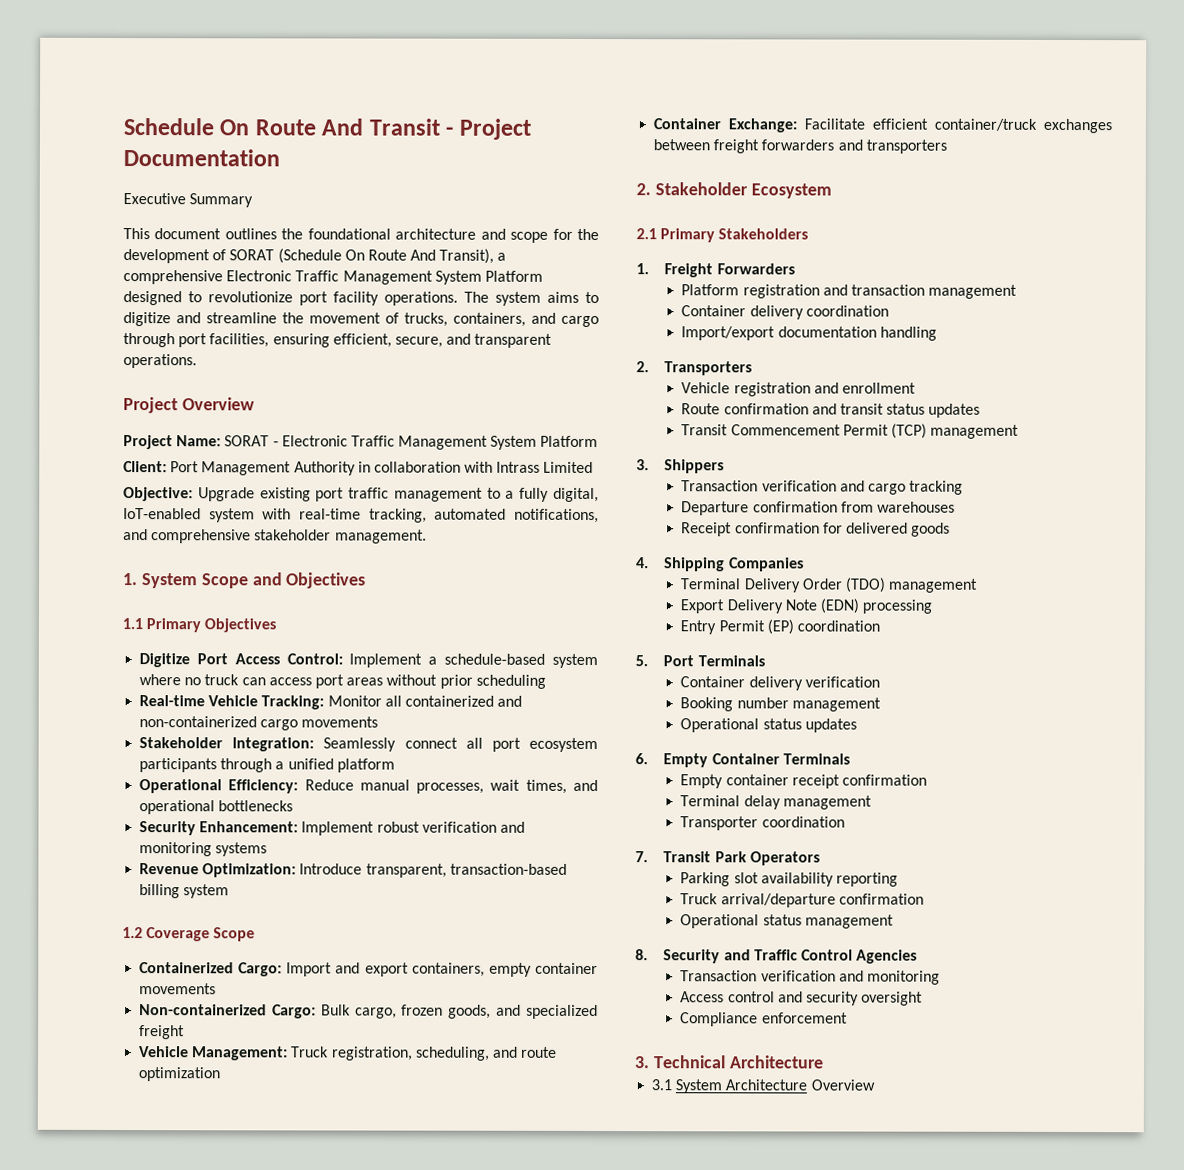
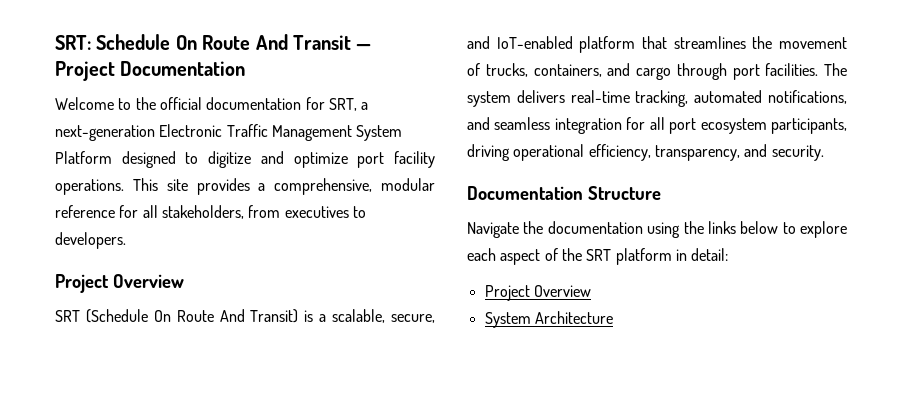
- Schedule On Route And Transit - Project Documentation
+ SRT: Schedule On Route And Transit — Project Documentation
- Executive Summary
- This document outlines the foundational architecture and scope for the development of SORAT (Schedule On Route And Transit), a comprehensive Electronic Traffic Management System Platform designed to revolutionize port facility operations. The system aims to digitize and streamline the movement of trucks, containers, and cargo through port facilities, ensuring efficient, secure, and transparent operations.
+ Welcome to the official documentation for SRT, a next-generation Electronic Traffic Management System Platform designed to digitize and optimize port facility operations. This site provides a comprehensive, modular reference for all stakeholders, from executives to developers.
  Project Overview
- Project Name: SORAT - Electronic Traffic Management System Platform
- Client: Port Management Authority in collaboration with Intrass Limited
- Objective: Upgrade existing port traffic management to a fully digital, IoT-enabled system with real-time tracking, automated notifications, and comprehensive stakeholder management.
- 1. System Scope and Objectives
- 1.1 Primary Objectives
- Digitize Port Access Control: Implement a schedule-based system where no truck can access port areas without prior scheduling
- Real-time Vehicle Tracking: Monitor all containerized and non-containerized cargo movements
- Stakeholder Integration: Seamlessly connect all port ecosystem participants through a unified platform
- Operational Efficiency: Reduce manual processes, wait times, and operational bottlenecks
- Security Enhancement: Implement robust verification and monitoring systems
- Revenue Optimization: Introduce transparent, transaction-based billing system
- 1.2 Coverage Scope
- Containerized Cargo: Import and export containers, empty container movements
- Non-containerized Cargo: Bulk cargo, frozen goods, and specialized freight
- Vehicle Management: Truck registration, scheduling, and route optimization
- Container Exchange: Facilitate efficient container/truck exchanges between freight forwarders and transporters
- 2. Stakeholder Ecosystem
- 2.1 Primary Stakeholders
- 1. Freight Forwarders
- Platform registration and transaction management
- Container delivery coordination
- Import/export documentation handling
- 2. Transporters
- Vehicle registration and enrollment
- Route confirmation and transit status updates
- Transit Commencement Permit (TCP) management
- 3. Shippers
- Transaction verification and cargo tracking
- Departure confirmation from warehouses
- Receipt confirmation for delivered goods
- 4. Shipping Companies
- Terminal Delivery Order (TDO) management
- Export Delivery Note (EDN) processing
- Entry Permit (EP) coordination
- 5. Port Terminals
- Container delivery verification
- Booking number management
- Operational status updates
- 6. Empty Container Terminals
- Empty container receipt confirmation
- Terminal delay management
- Transporter coordination
- 7. Transit Park Operators
- Parking slot availability reporting
- Truck arrival/departure confirmation
- Operational status management
- 8. Security and Traffic Control Agencies
- Transaction verification and monitoring
- Access control and security oversight
- Compliance enforcement
- 3. Technical Architecture
- 3.1 System Architecture Overview
+ SRT (Schedule On Route And Transit) is a scalable, secure, and IoT-enabled platform that streamlines the movement of trucks, containers, and cargo through port facilities. The system delivers real-time tracking, automated notifications, and seamless integration for all port ecosystem participants, driving operational efficiency, transparency, and security.
+ Documentation Structure
+ Navigate the documentation using the links below to explore each aspect of the SRT platform in detail:
+ Project Overview
+ System Architecture

